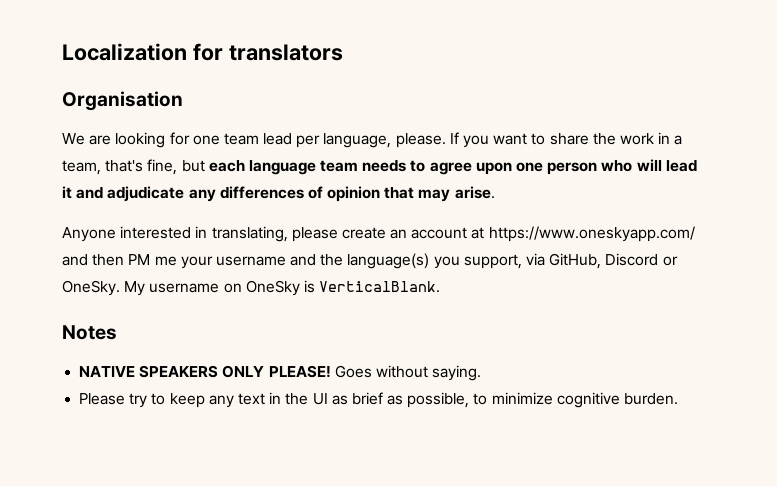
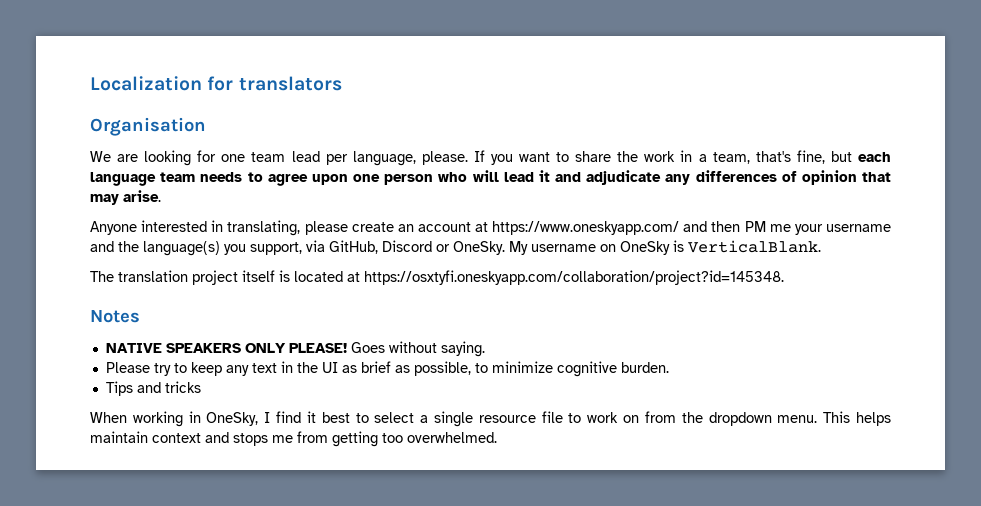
+ The translation project itself is located at https://osxtyfi.oneskyapp.com/collaboration/project?id=145348.
+ Tips and tricks
+ When working in OneSky, I find it best to select a single resource file to work on from the dropdown menu. This helps maintain context and stops me from getting too overwhelmed.

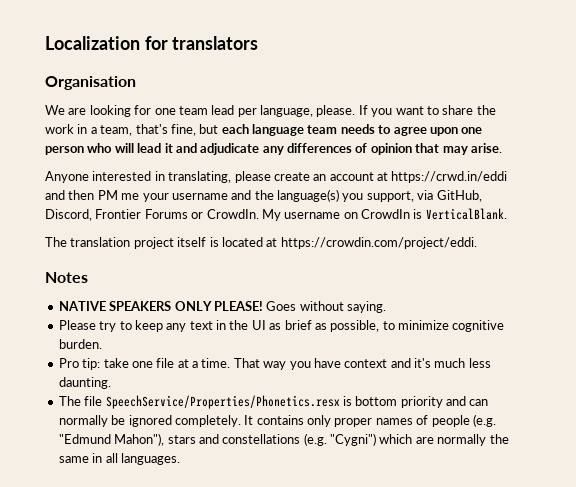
- Anyone interested in translating, please create an account at https://www.oneskyapp.com/ and then PM me your username and the language(s) you support, via GitHub, Discord or OneSky.
+ Anyone interested in translating, please create an account at https://crwd.in/eddi and then PM me your username and the language(s) you support, via GitHub, Discord, Frontier Forums or CrowdIn.
- My username on OneSky is VerticalBlank.
+ My username on CrowdIn is VerticalBlank.
- The translation project itself is located at https://osxtyfi.oneskyapp.com/collaboration/project?id=145348.
+ The translation project itself is located at https://crowdin.com/project/eddi.
- Tips and tricks
- When working in OneSky, I find it best to select a single resource file to work on from the dropdown menu. This helps maintain context and stops me from getting too overwhelmed.
+ Pro tip: take one file at a time. That way you have context and it's much less daunting.
+ The file SpeechService/Properties/Phonetics.resx is bottom priority and can normally be ignored completely. It contains only proper names of people (e.g. "Edmund Mahon"), stars and constellations (e.g. "Cygni") which are normally the same in all languages.

